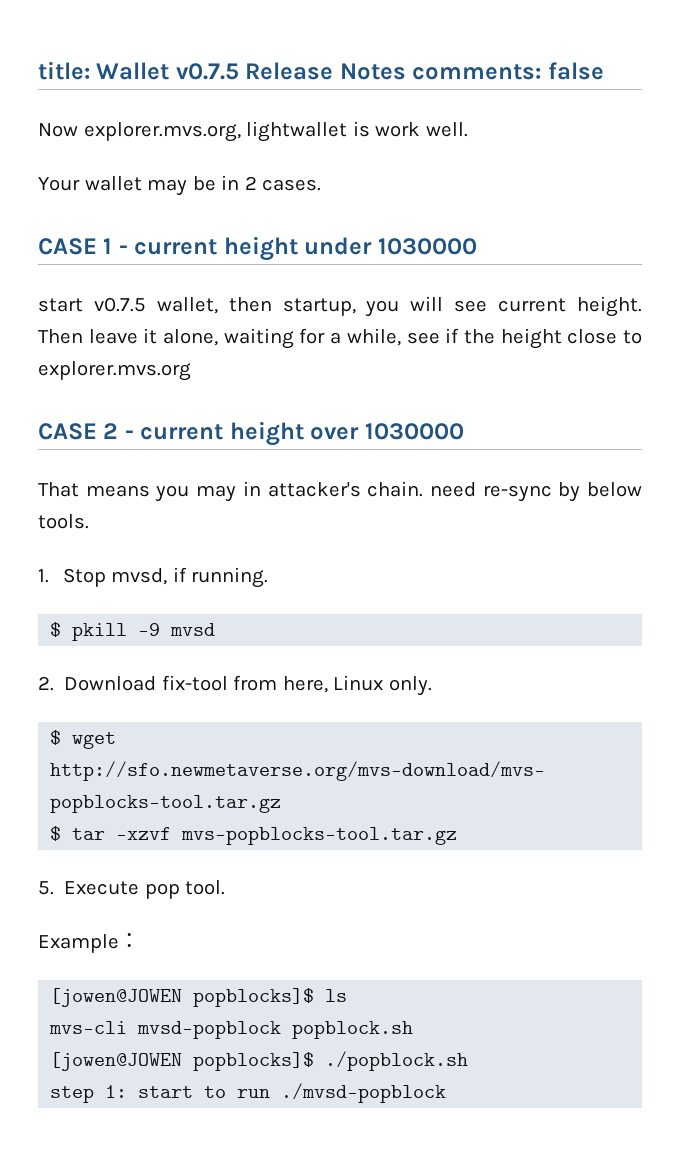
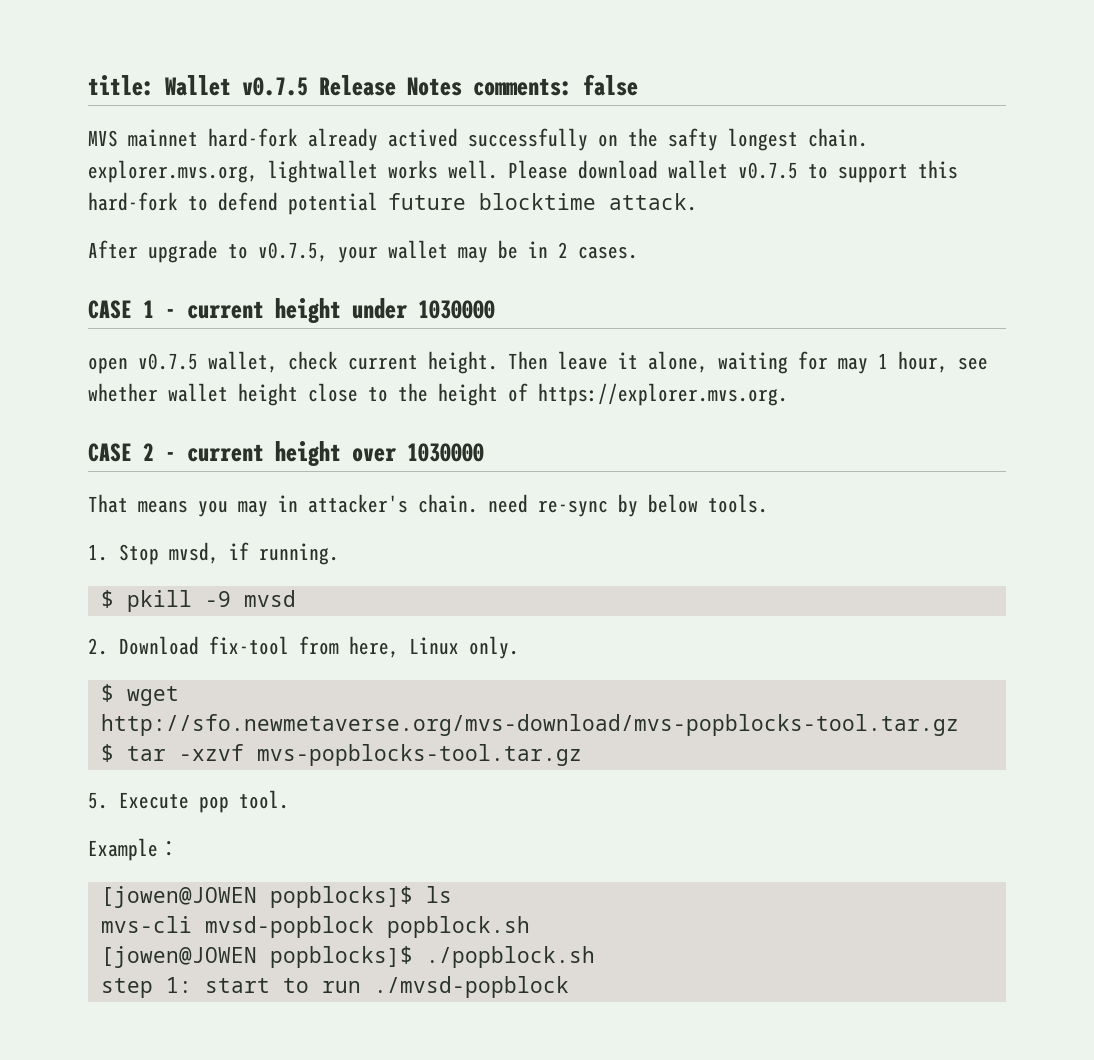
- Now explorer.mvs.org, lightwallet is work well.
- Your wallet may be in 2 cases.
+ MVS mainnet hard-fork already actived successfully on the safty longest chain. explorer.mvs.org, lightwallet works well. Please download wallet v0.7.5 to support this hard-fork to defend potential future blocktime attack.
+ After upgrade to v0.7.5, your wallet may be in 2 cases.
- start v0.7.5 wallet, then startup, you will see current height.
+ open v0.7.5 wallet, check current height.
- Then leave it alone, waiting for a while, see if the height close to explorer.mvs.org
+ Then leave it alone, waiting for may 1 hour, see whether wallet height close to the height of https://explorer.mvs.org.

